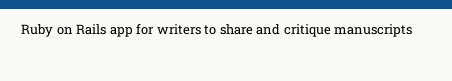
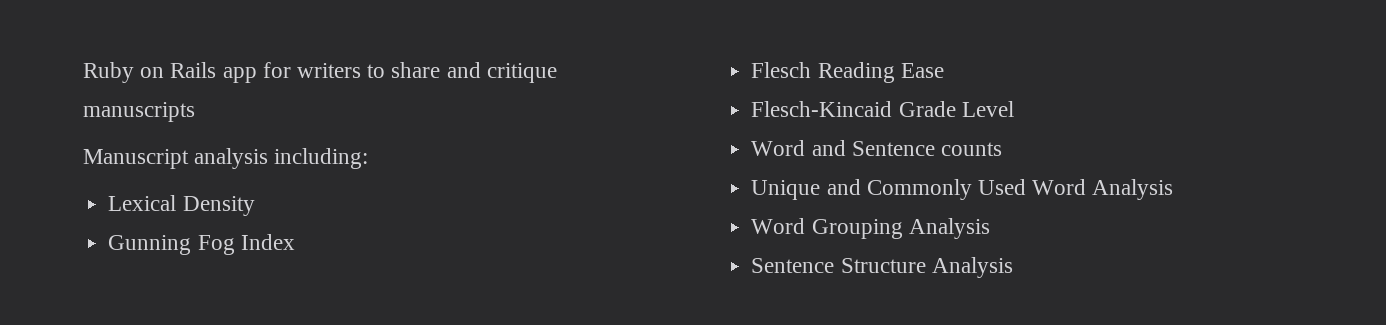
+ Manuscript analysis including:
+ Lexical Density
+ Gunning Fog Index
+ Flesch Reading Ease
+ Flesch-Kincaid Grade Level
+ Word and Sentence counts
+ Unique and Commonly Used Word Analysis
+ Word Grouping Analysis
+ Sentence Structure Analysis

